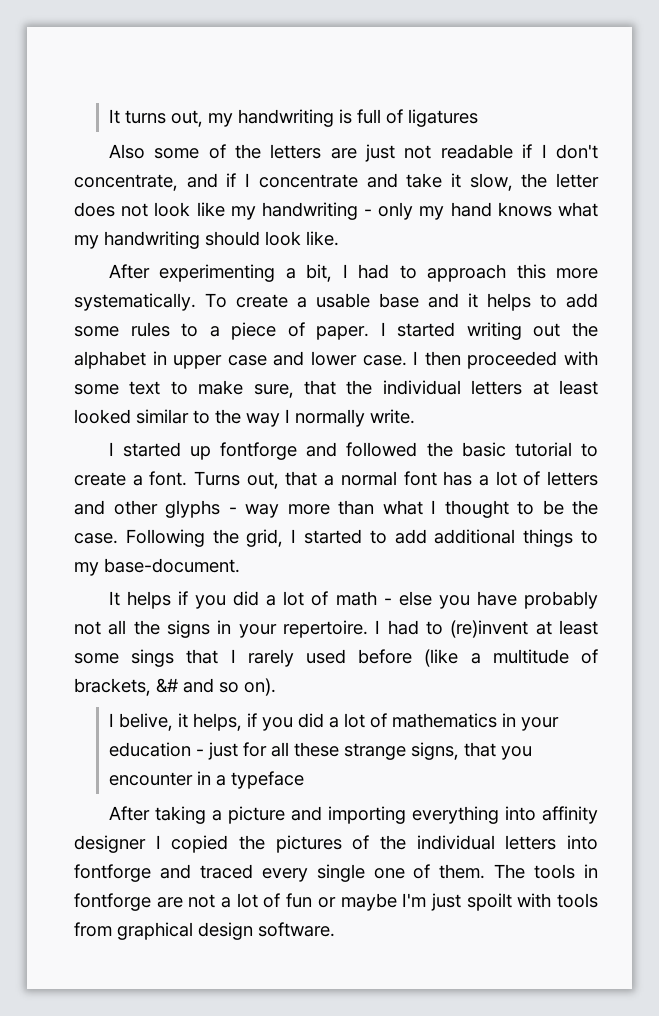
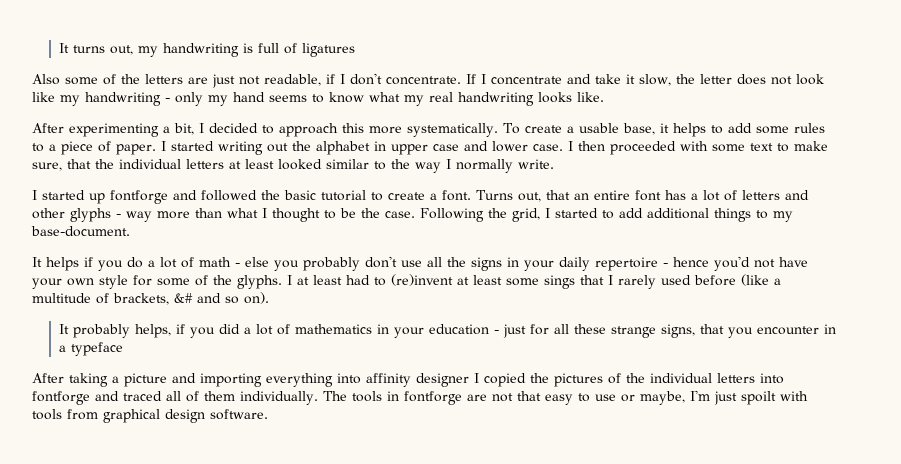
- Also some of the letters are just not readable if I don't concentrate, and if I concentrate and take it slow, the letter does not look like my handwriting - only my hand knows what my handwriting should look like.
+ Also some of the letters are just not readable, if I don't concentrate. If I concentrate and take it slow, the letter does not look like my handwriting - only my hand seems to know what my real handwriting looks like.
- After experimenting a bit, I had to approach this more systematically.
+ After experimenting a bit, I decided to approach this more systematically.
- To create a usable base and it helps to add some rules to a piece of paper.
+ To create a usable base, it helps to add some rules to a piece of paper.
- Turns out, that a normal font has a lot of letters and other glyphs - way more than what I thought to be the case.
+ Turns out, that an entire font has a lot of letters and other glyphs - way more than what I thought to be the case.
- It helps if you did a lot of math - else you have probably not all the signs in your repertoire. I had to (re)invent at least some sings that I rarely used before (like a multitude of brackets, &# and so on).
+ It helps if you do a lot of math - else you probably don't use all the signs in your daily repertoire - hence you'd not have your own style for some of the glyphs. I at least had to (re)invent at least some sings that I rarely used before (like a multitude of brackets, &# and so on).
- I belive, it helps, if you did a lot of mathematics in your education - just for all these strange signs, that you encounter in a typeface
+ It probably helps, if you did a lot of mathematics in your education - just for all these strange signs, that you encounter in a typeface
- After taking a picture and importing everything into affinity designer I copied the pictures of the individual letters into fontforge and traced every single one of them.
+ After taking a picture and importing everything into affinity designer I copied the pictures of the individual letters into fontforge and traced all of them individually.
- The tools in fontforge are not a lot of fun or maybe I'm just spoilt with tools from graphical design software.
+ The tools in fontforge are not that easy to use or maybe, I'm just spoilt with tools from graphical design software.

